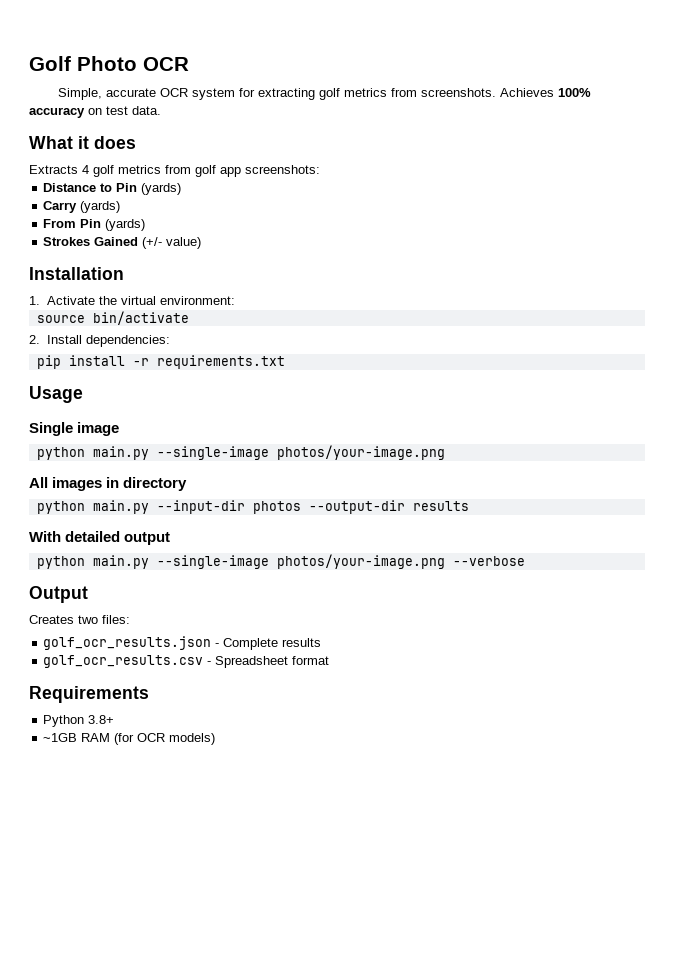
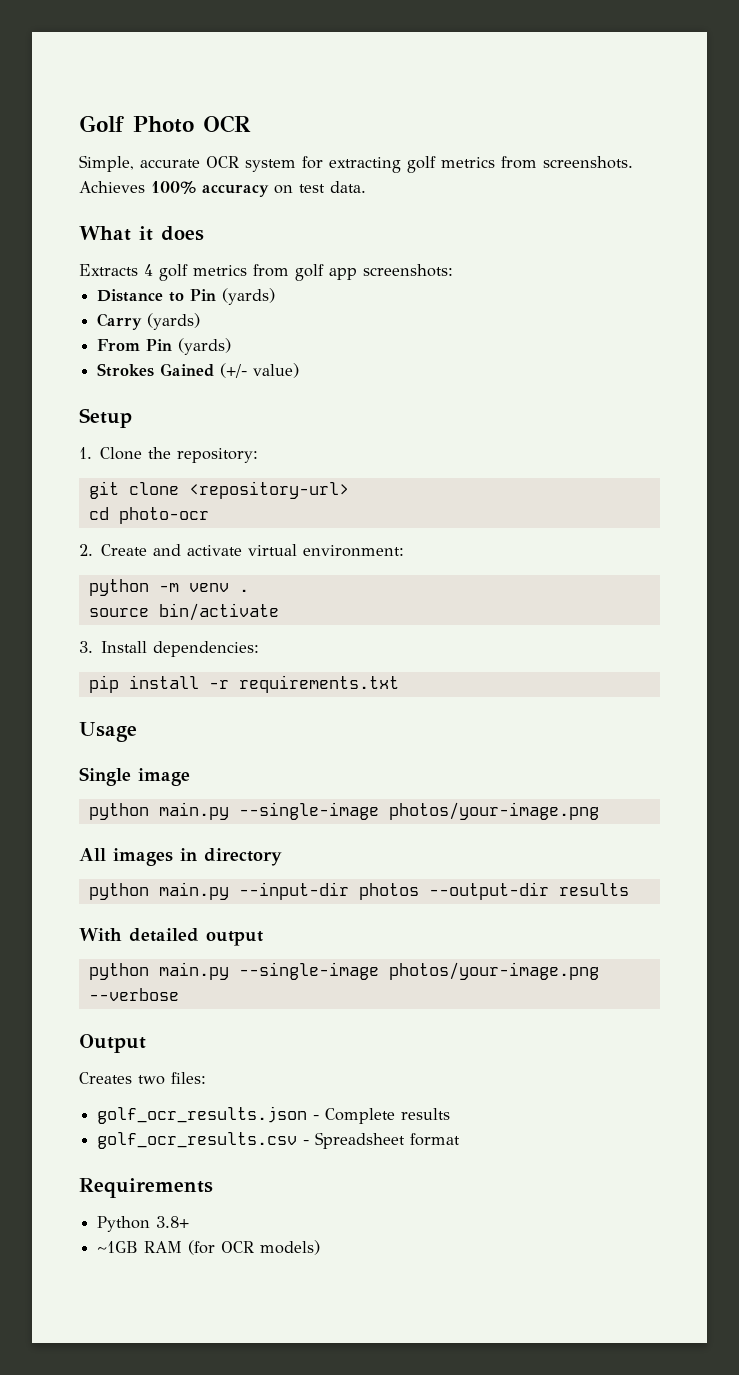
- Installation
+ Setup
- 1. Activate the virtual environment:
+ 1. Clone the repository:
+ git clone <repository-url>
+ cd photo-ocr
+ 2. Create and activate virtual environment:
+ python -m venv .
- 2. Install dependencies:
+ 3. Install dependencies:

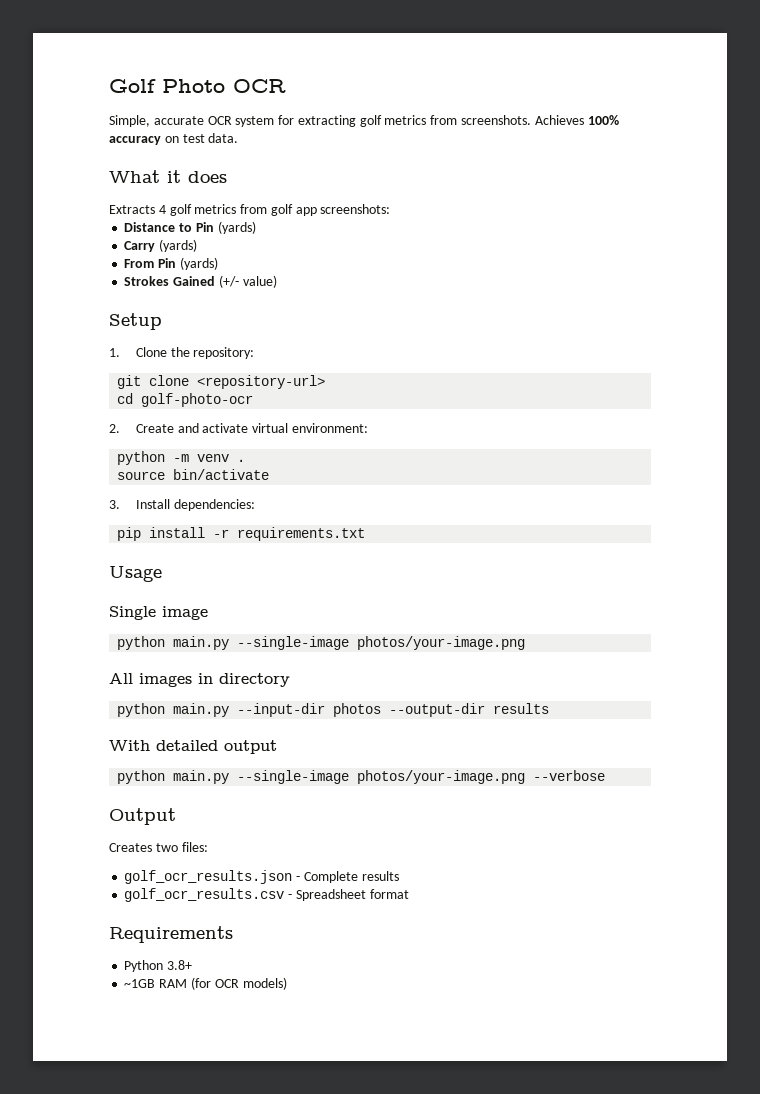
- cd photo-ocr
+ cd golf-photo-ocr

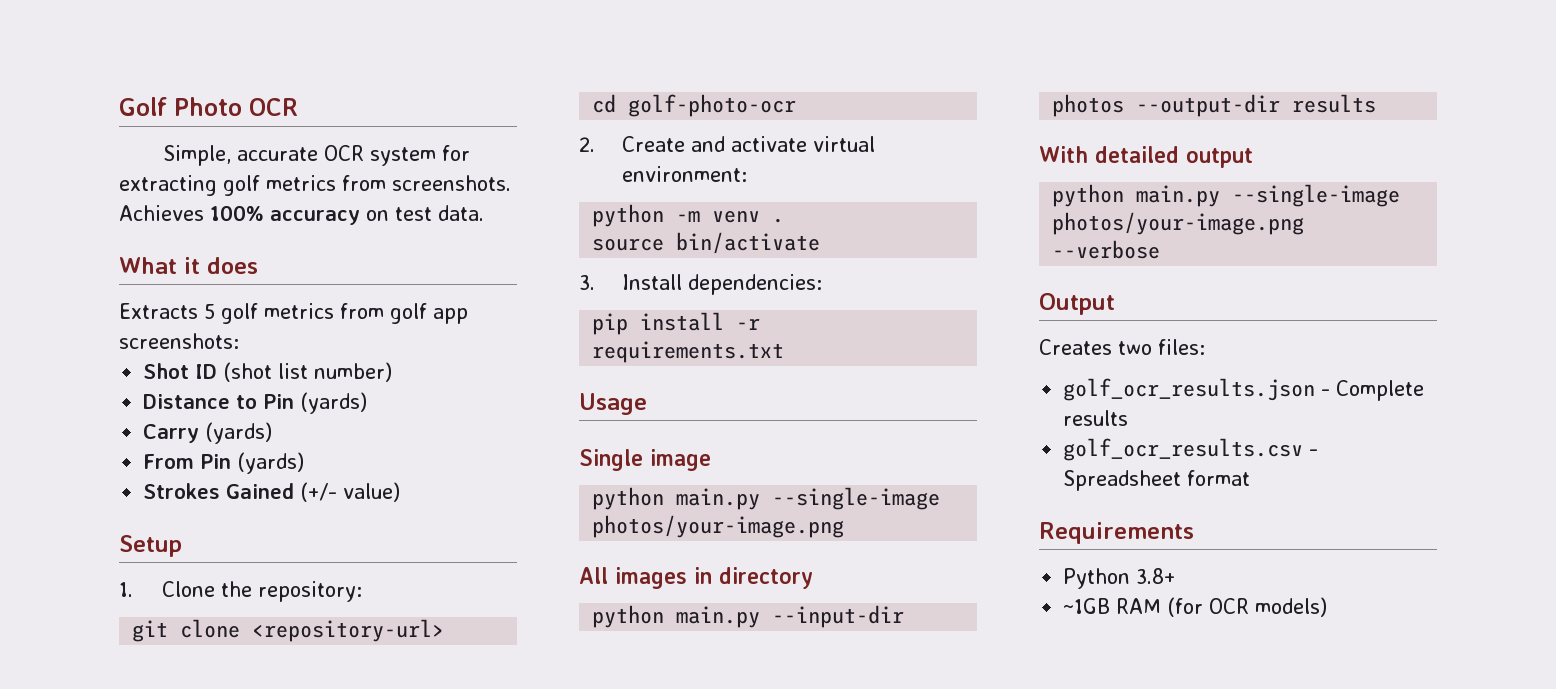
- Extracts 4 golf metrics from golf app screenshots:
+ Extracts 5 golf metrics from golf app screenshots:
+ Shot ID (shot list number)

